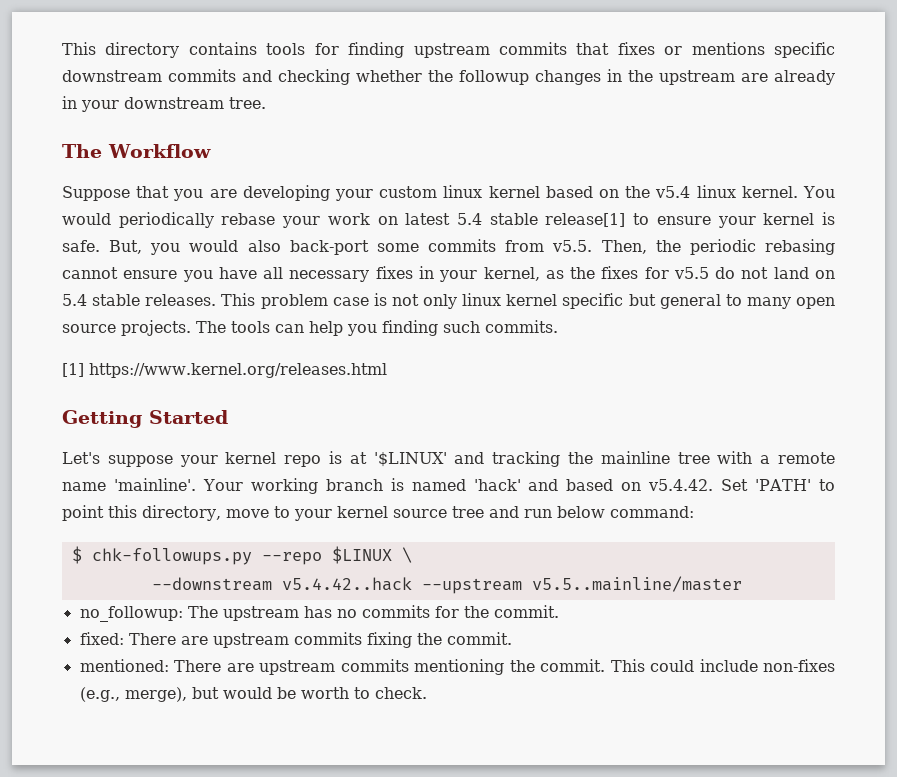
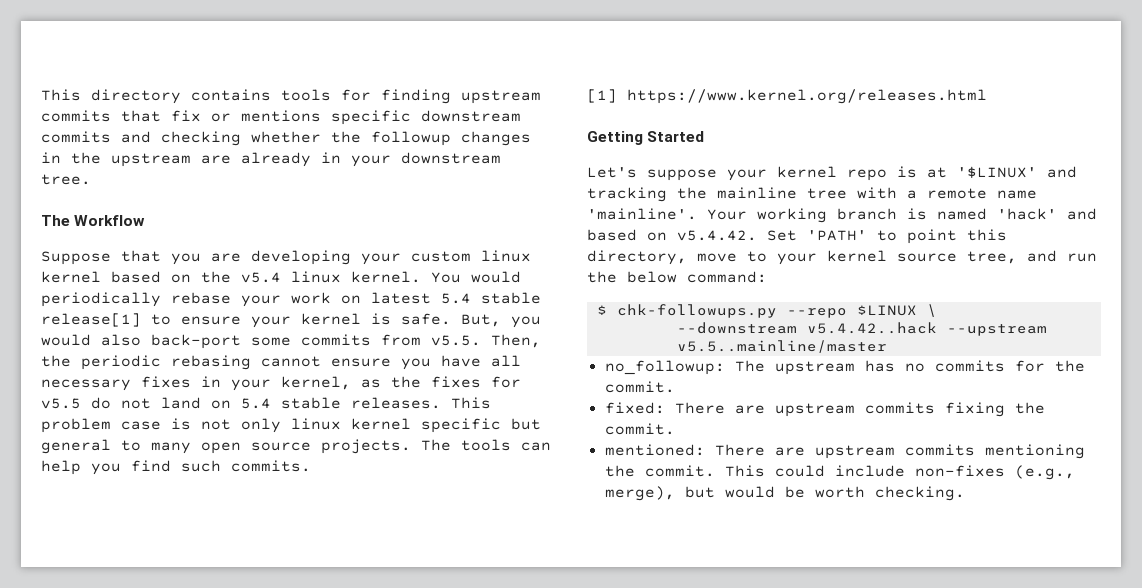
- This directory contains tools for finding upstream commits that fixes or mentions specific downstream commits and checking whether the followup changes in the upstream are already in your downstream tree.
+ This directory contains tools for finding upstream commits that fix or mentions specific downstream commits and checking whether the followup changes in the upstream are already in your downstream tree.
- The tools can help you finding such commits.
+ The tools can help you find such commits.
- Your working branch is named 'hack' and based on v5.4.42. Set 'PATH' to point this directory, move to your kernel source tree and run below command:
+ Your working branch is named 'hack' and based on v5.4.42. Set 'PATH' to point this directory, move to your kernel source tree, and run the below command:
- This could include non-fixes (e.g., merge), but would be worth to check.
+ This could include non-fixes (e.g., merge), but would be worth checking.

